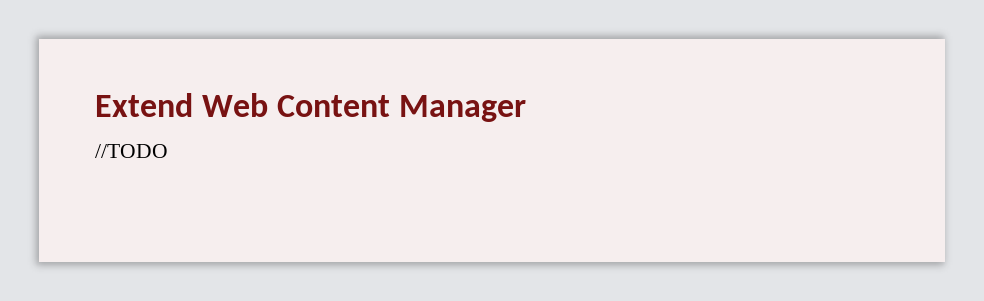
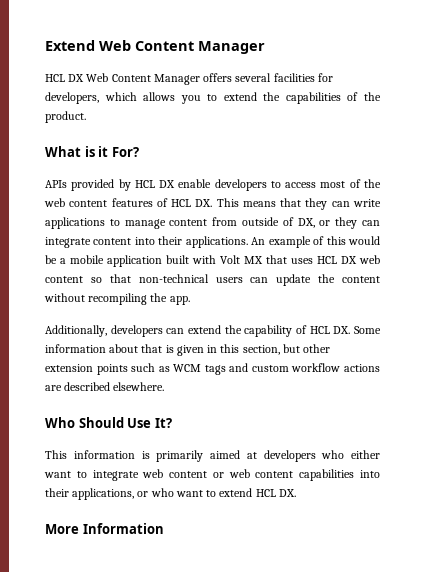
- //TODO
+ HCL DX Web Content Manager offers several facilities for developers, which allows you to extend the capabilities of the product.
+ What is it For?
+ APIs provided by HCL DX enable developers to access most of the web content features of HCL DX. This means that they can write applications to manage content from outside of DX, or they can integrate content into their applications. An example of this would be a mobile application built with Volt MX that uses HCL DX web content so that non-technical users can update the content without recompiling the app.
+ Additionally, developers can extend the capability of HCL DX. Some information about that is given in this section, but other extension points such as WCM tags and custom workflow actions are described elsewhere.
+ Who Should Use It?
+ This information is primarily aimed at developers who either want to integrate web content or web content capabilities into their applications, or who want to extend HCL DX.
+ More Information

